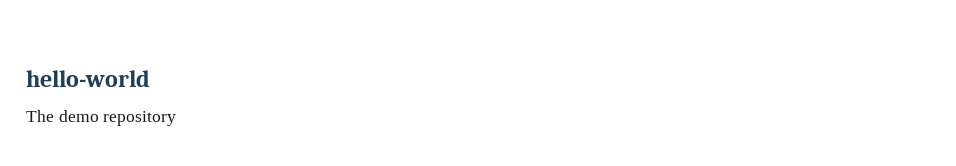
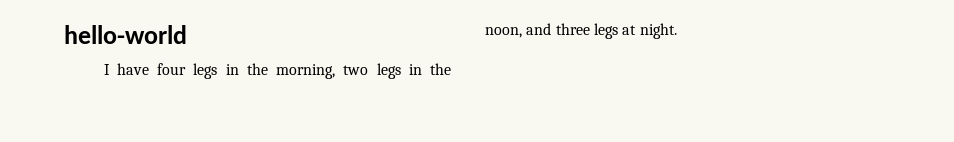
- The demo repository
+ I have four legs in the morning, two legs in the noon, and three legs at night.

